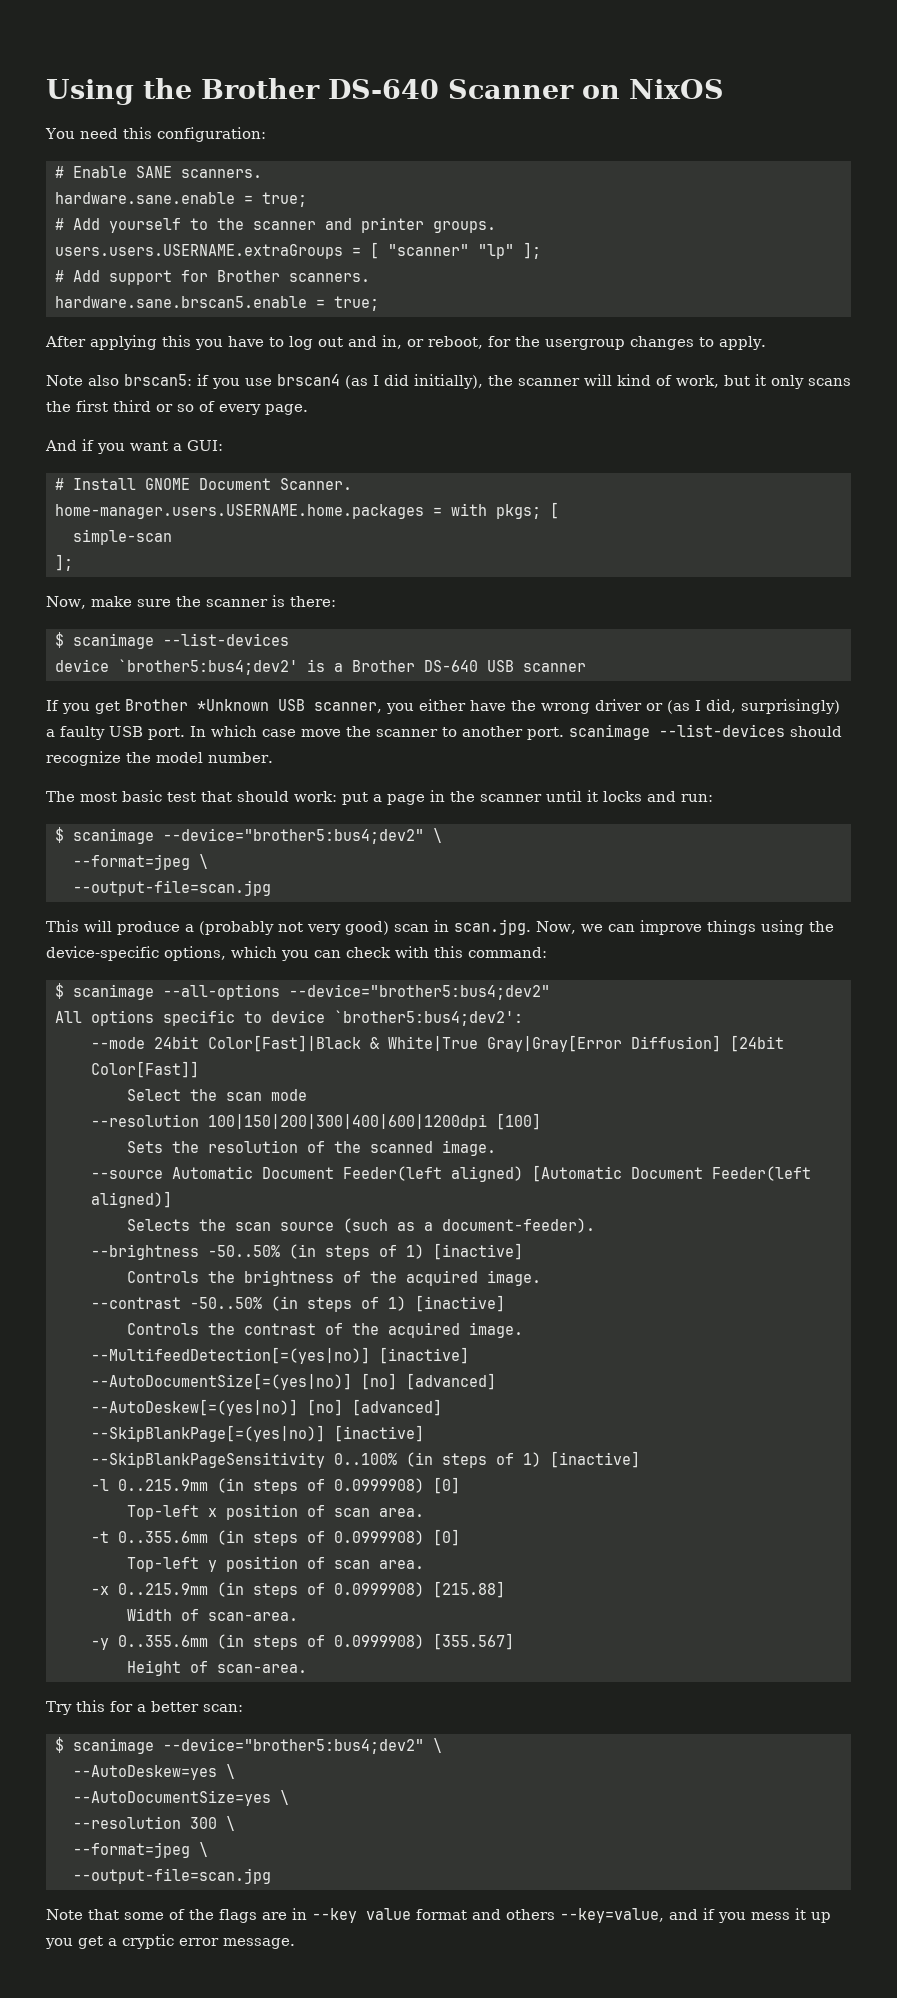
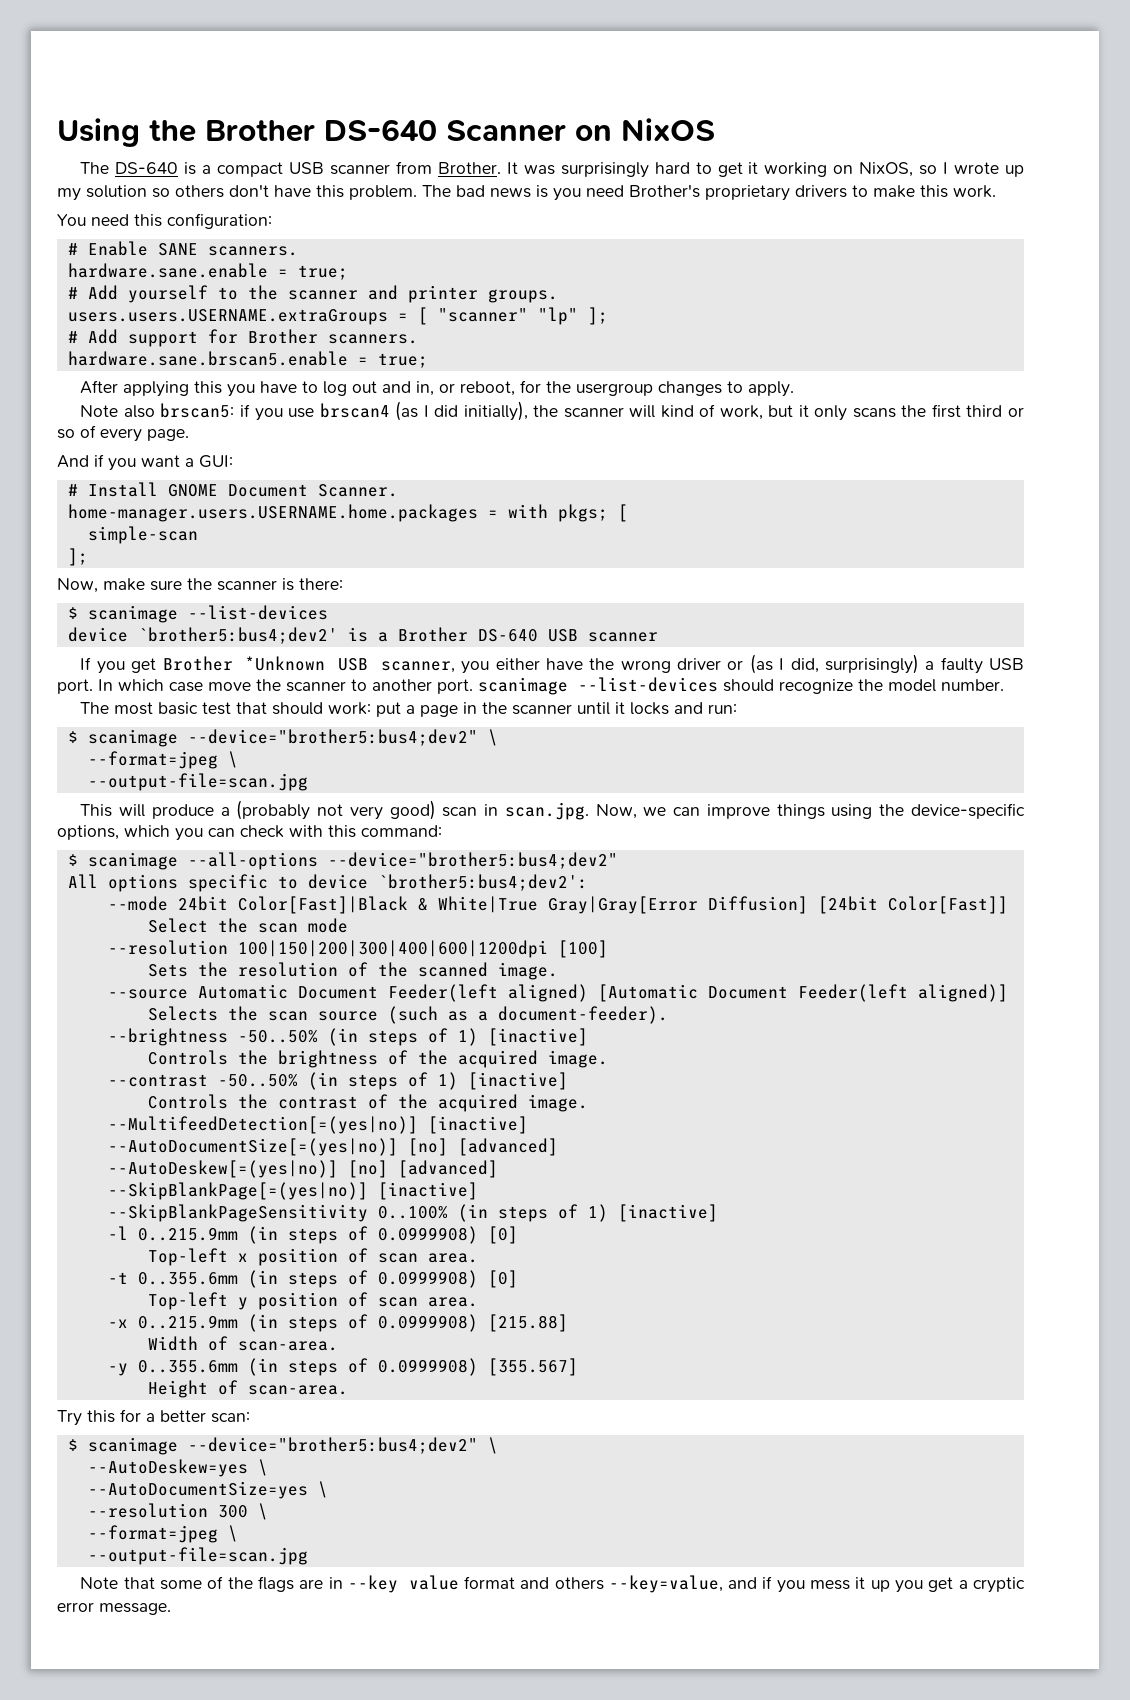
+ The DS-640 is a compact USB scanner from Brother. It was surprisingly hard to get it working on NixOS, so I wrote up my solution so others don't have this problem. The bad news is you need Brother's proprietary drivers to make this work.

